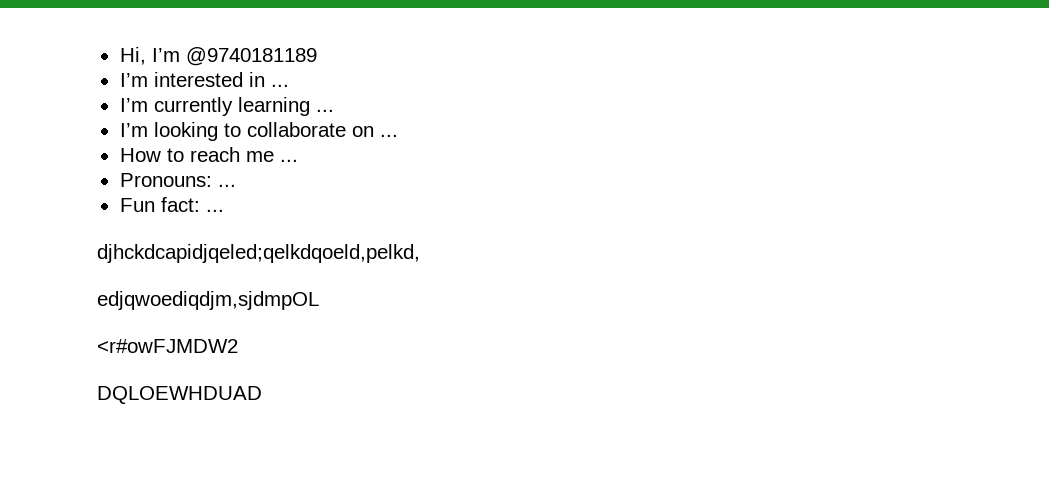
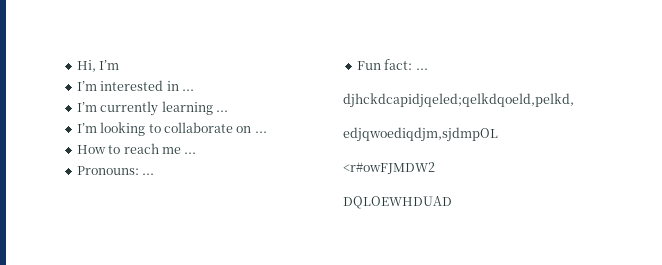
- Hi, I’m @9740181189
+ Hi, I’m

